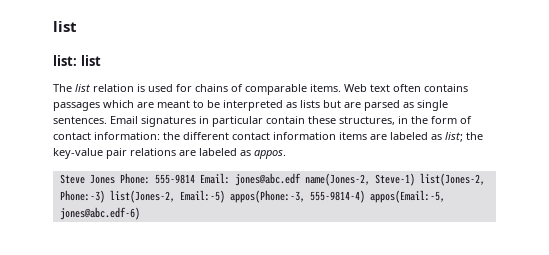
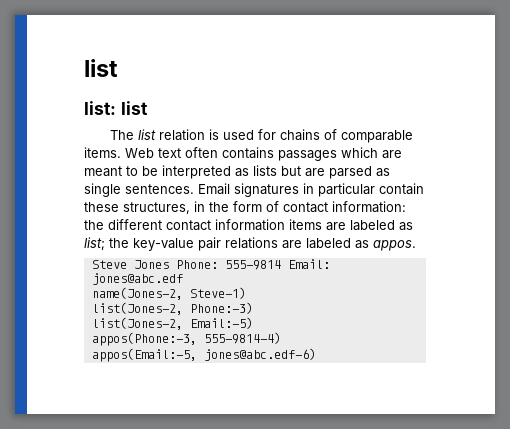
- Steve Jones Phone: 555-9814 Email: jones@abc.edf name(Jones-2, Steve-1) list(Jones-2, Phone:-3) list(Jones-2, Email:-5) appos(Phone:-3, 555-9814-4) appos(Email:-5, jones@abc.edf-6)
+ Steve Jones Phone: 555-9814 Email: jones@abc.edf
+ name(Jones-2, Steve-1)
+ list(Jones-2, Phone:-3)
+ list(Jones-2, Email:-5)
+ appos(Phone:-3, 555-9814-4)
+ appos(Email:-5, jones@abc.edf-6)

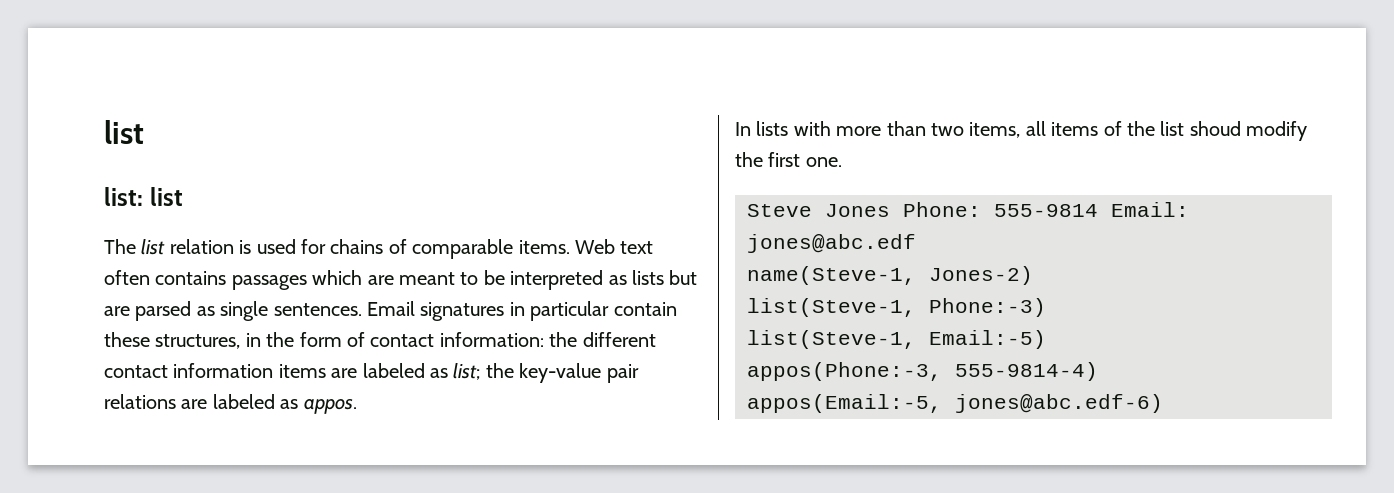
+ In lists with more than two items, all items of the list shoud modify the first one.
- name(Jones-2, Steve-1)
- list(Jones-2, Phone:-3)
+ name(Steve-1, Jones-2)
+ list(Steve-1, Phone:-3)
- list(Jones-2, Email:-5)
+ list(Steve-1, Email:-5)

